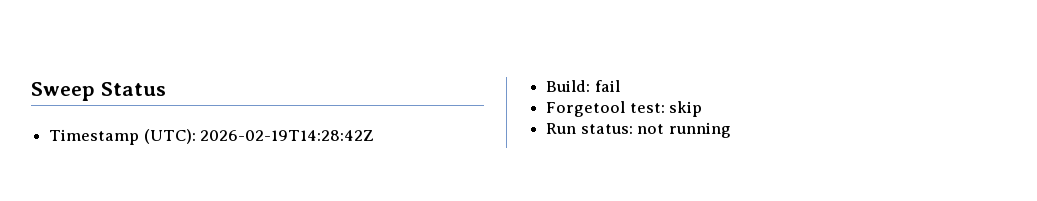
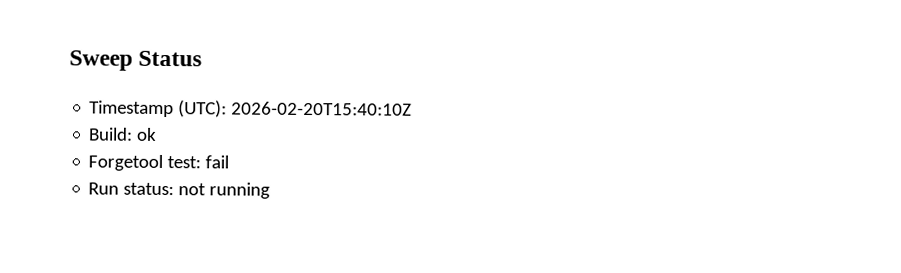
- Timestamp (UTC): 2026-02-19T14:28:42Z
+ Timestamp (UTC): 2026-02-20T15:40:10Z
- Build: fail
+ Build: ok
- Forgetool test: skip
+ Forgetool test: fail

